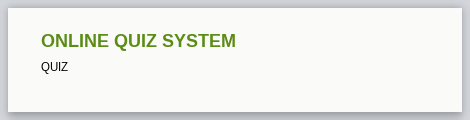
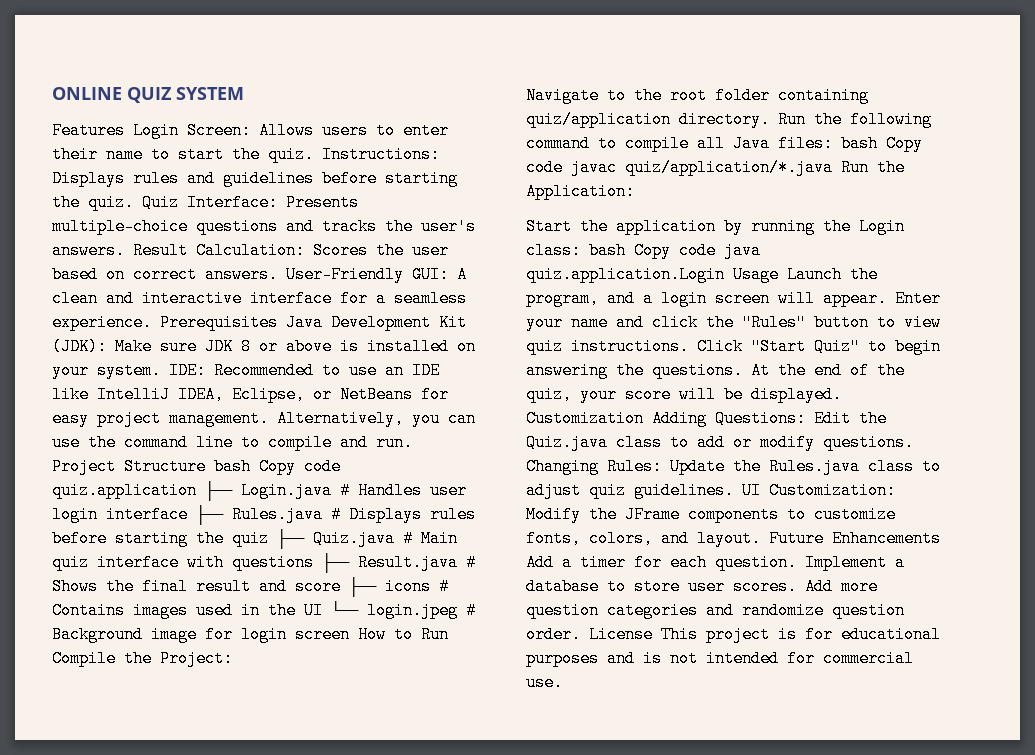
  ONLINE QUIZ SYSTEM
- QUIZ
+ Features Login Screen: Allows users to enter their name to start the quiz. Instructions: Displays rules and guidelines before starting the quiz. Quiz Interface: Presents multiple-choice questions and tracks the user's answers. Result Calculation: Scores the user based on correct answers. User-Friendly GUI: A clean and interactive interface for a seamless experience. Prerequisites Java Development Kit (JDK): Make sure JDK 8 or above is installed on your system. IDE: Recommended to use an IDE like IntelliJ IDEA, Eclipse, or NetBeans for easy project management. Alternatively, you can use the command line to compile and run. Project Structure bash Copy code quiz.application ├── Login.java # Handles user login interface ├── Rules.java # Displays rules before starting the quiz ├── Quiz.java # Main quiz interface with questions ├── Result.java # Shows the final result and score ├── icons # Contains images used in the UI └── login.jpeg # Background image for login screen How to Run Compile the Project:
+ Navigate to the root folder containing quiz/application directory. Run the following command to compile all Java files: bash Copy code javac quiz/application/*.java Run the Application:
+ Start the application by running the Login class: bash Copy code java quiz.application.Login Usage Launch the program, and a login screen will appear. Enter your name and click the "Rules" button to view quiz instructions. Click "Start Quiz" to begin answering the questions. At the end of the quiz, your score will be displayed. Customization Adding Questions: Edit the Quiz.java class to add or modify questions. Changing Rules: Update the Rules.java class to adjust quiz guidelines. UI Customization: Modify the JFrame components to customize fonts, colors, and layout. Future Enhancements Add a timer for each question. Implement a database to store user scores. Add more question categories and randomize question order. License This project is for educational purposes and is not intended for commercial use.

